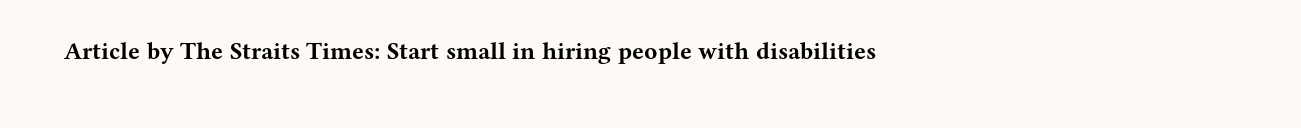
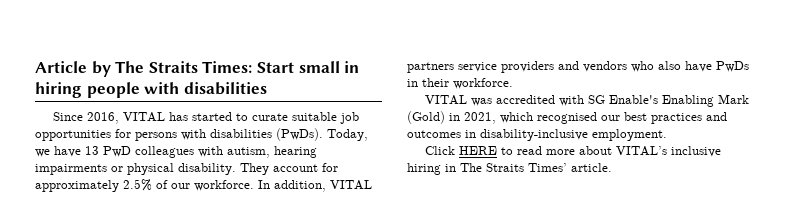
+ Since 2016, VITAL has started to curate suitable job opportunities for persons with disabilities (PwDs). Today, we have 13 PwD colleagues with autism, hearing impairments or physical disability. They account for approximately 2.5% of our workforce. In addition, VITAL partners service providers and vendors who also have PwDs in their workforce.
+ VITAL was accredited with SG Enable's Enabling Mark (Gold) in 2021, which recognised our best practices and outcomes in disability-inclusive employment.
+ Click HERE to read more about VITAL’s inclusive hiring in The Straits Times’ article.

